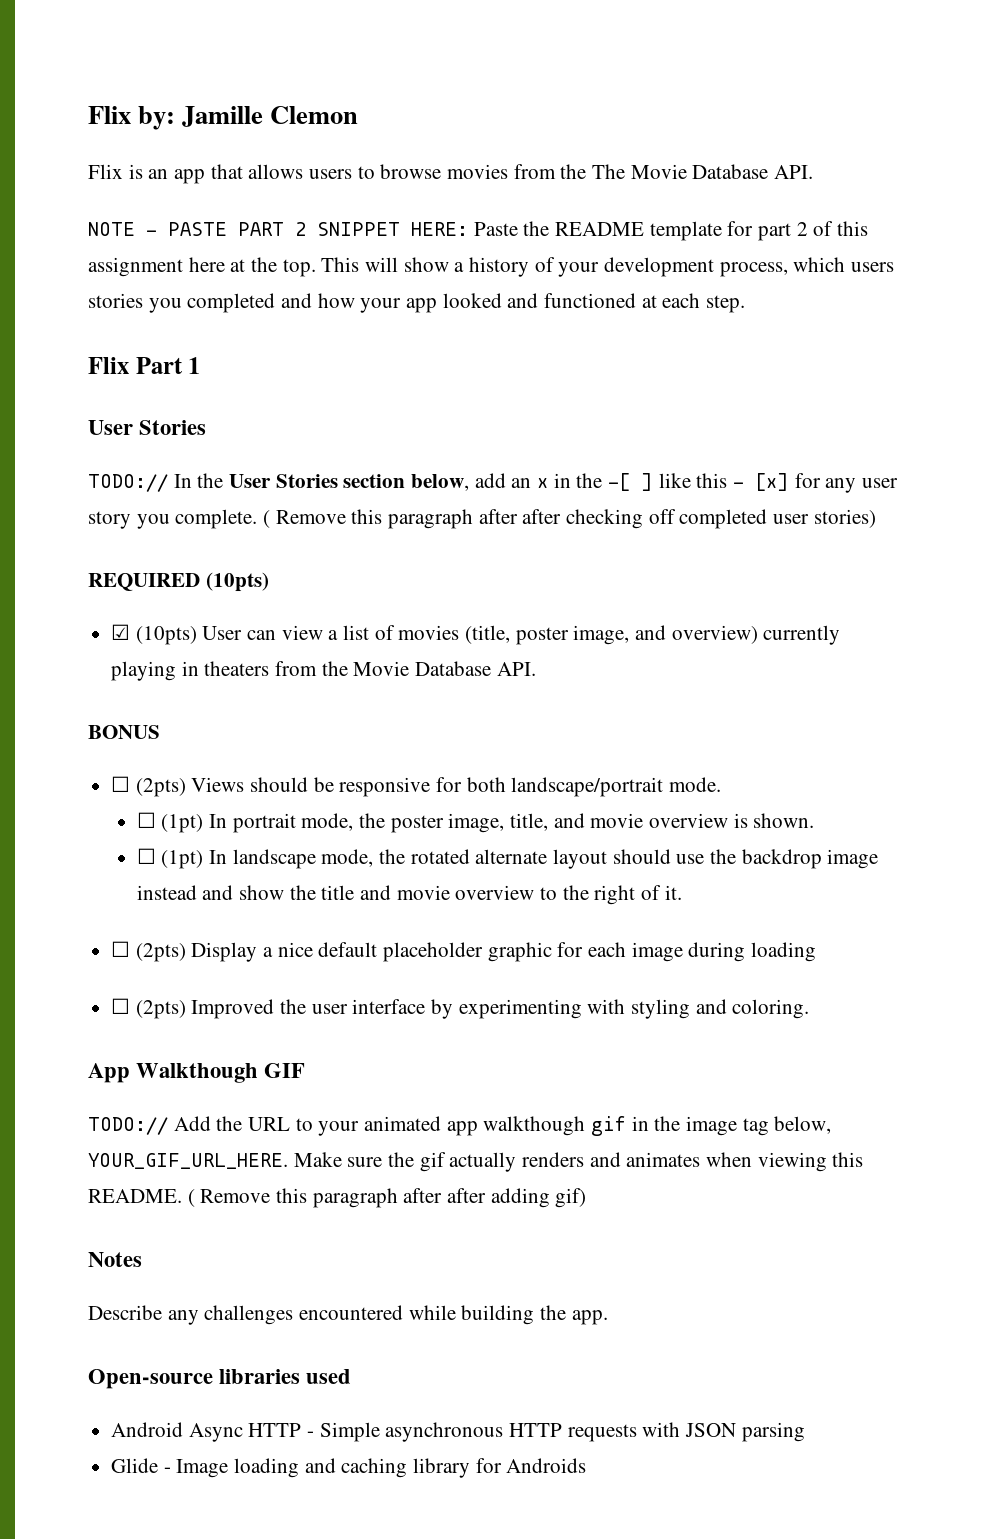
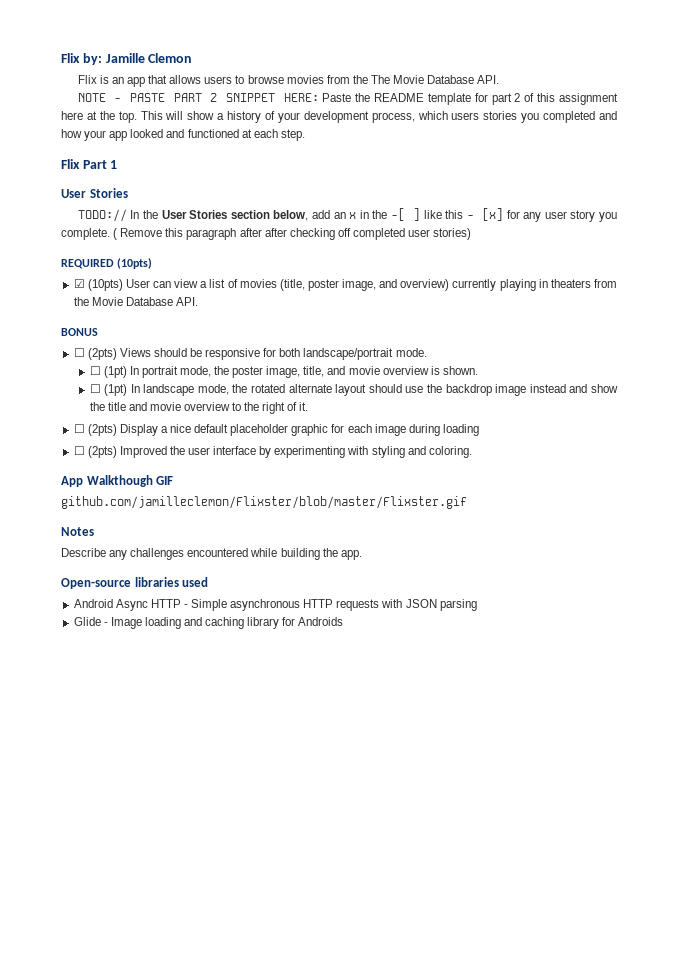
- TODO:// Add the URL to your animated app walkthough gif in the image tag below, YOUR_GIF_URL_HERE. Make sure the gif actually renders and animates when viewing this README. ( Remove this paragraph after after adding gif)
+ github.com/jamilleclemon/Flixster/blob/master/Flixster.gif

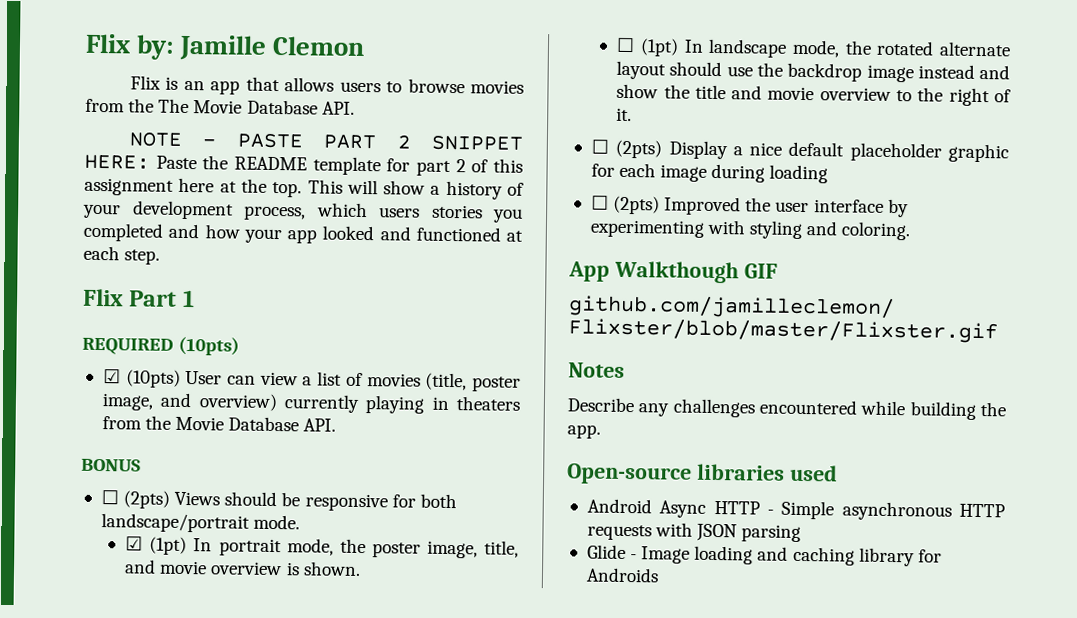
  Flix Part 1
- User Stories
- TODO:// In the User Stories section below, add an x in the -[ ] like this - [x] for any user story you complete. ( Remove this paragraph after after checking off completed user stories)
- ☐ (1pt) In portrait mode, the poster image, title, and movie overview is shown.
+ ☑ (1pt) In portrait mode, the poster image, title, and movie overview is shown.

